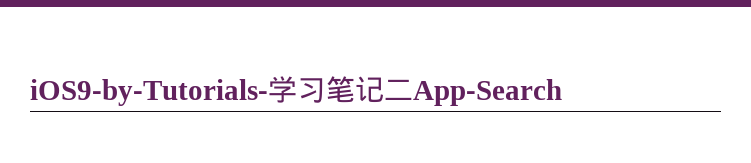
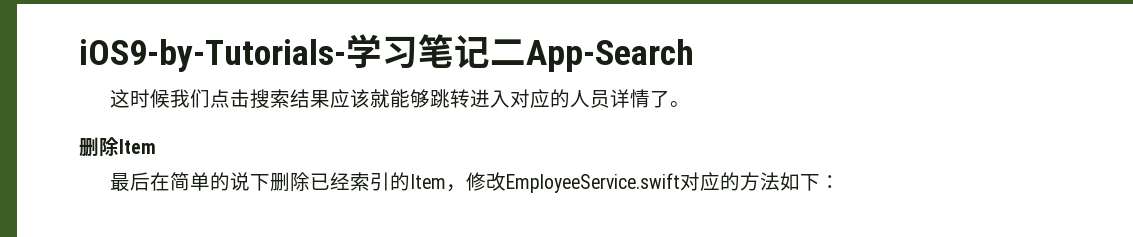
+ 这时候我们点击搜索结果应该就能够跳转进入对应的人员详情了。
+ 删除Item
+ 最后在简单的说下删除已经索引的Item，修改EmployeeService.swift对应的方法如下：

